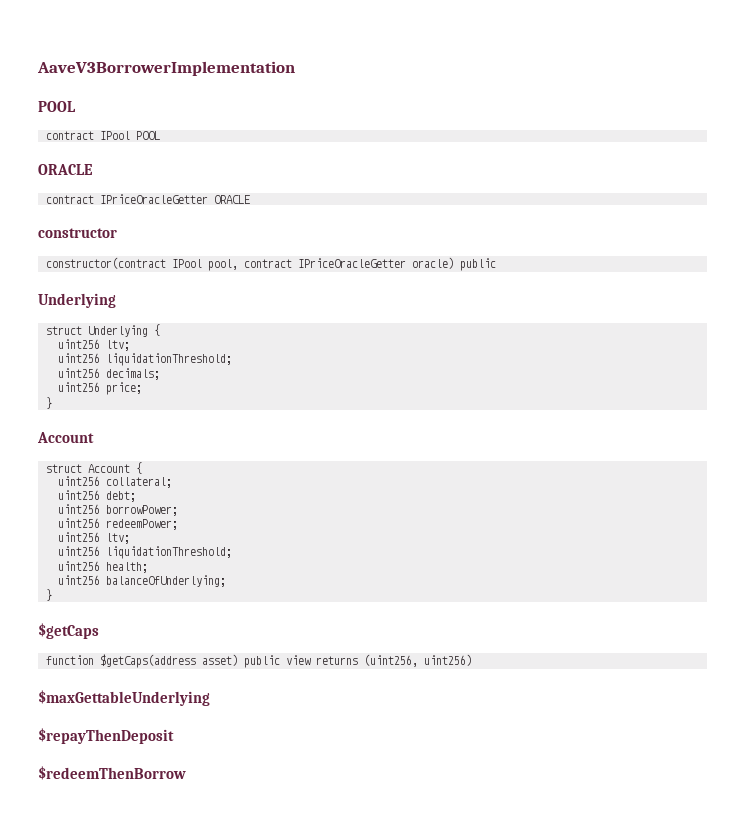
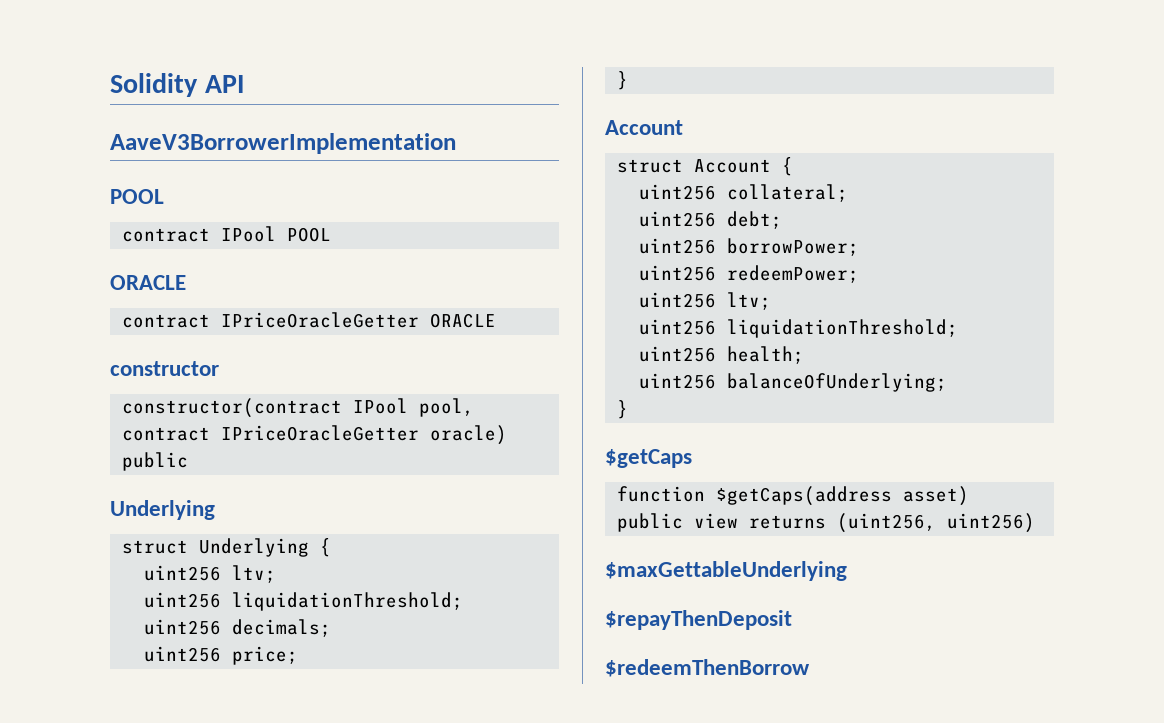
+ Solidity API

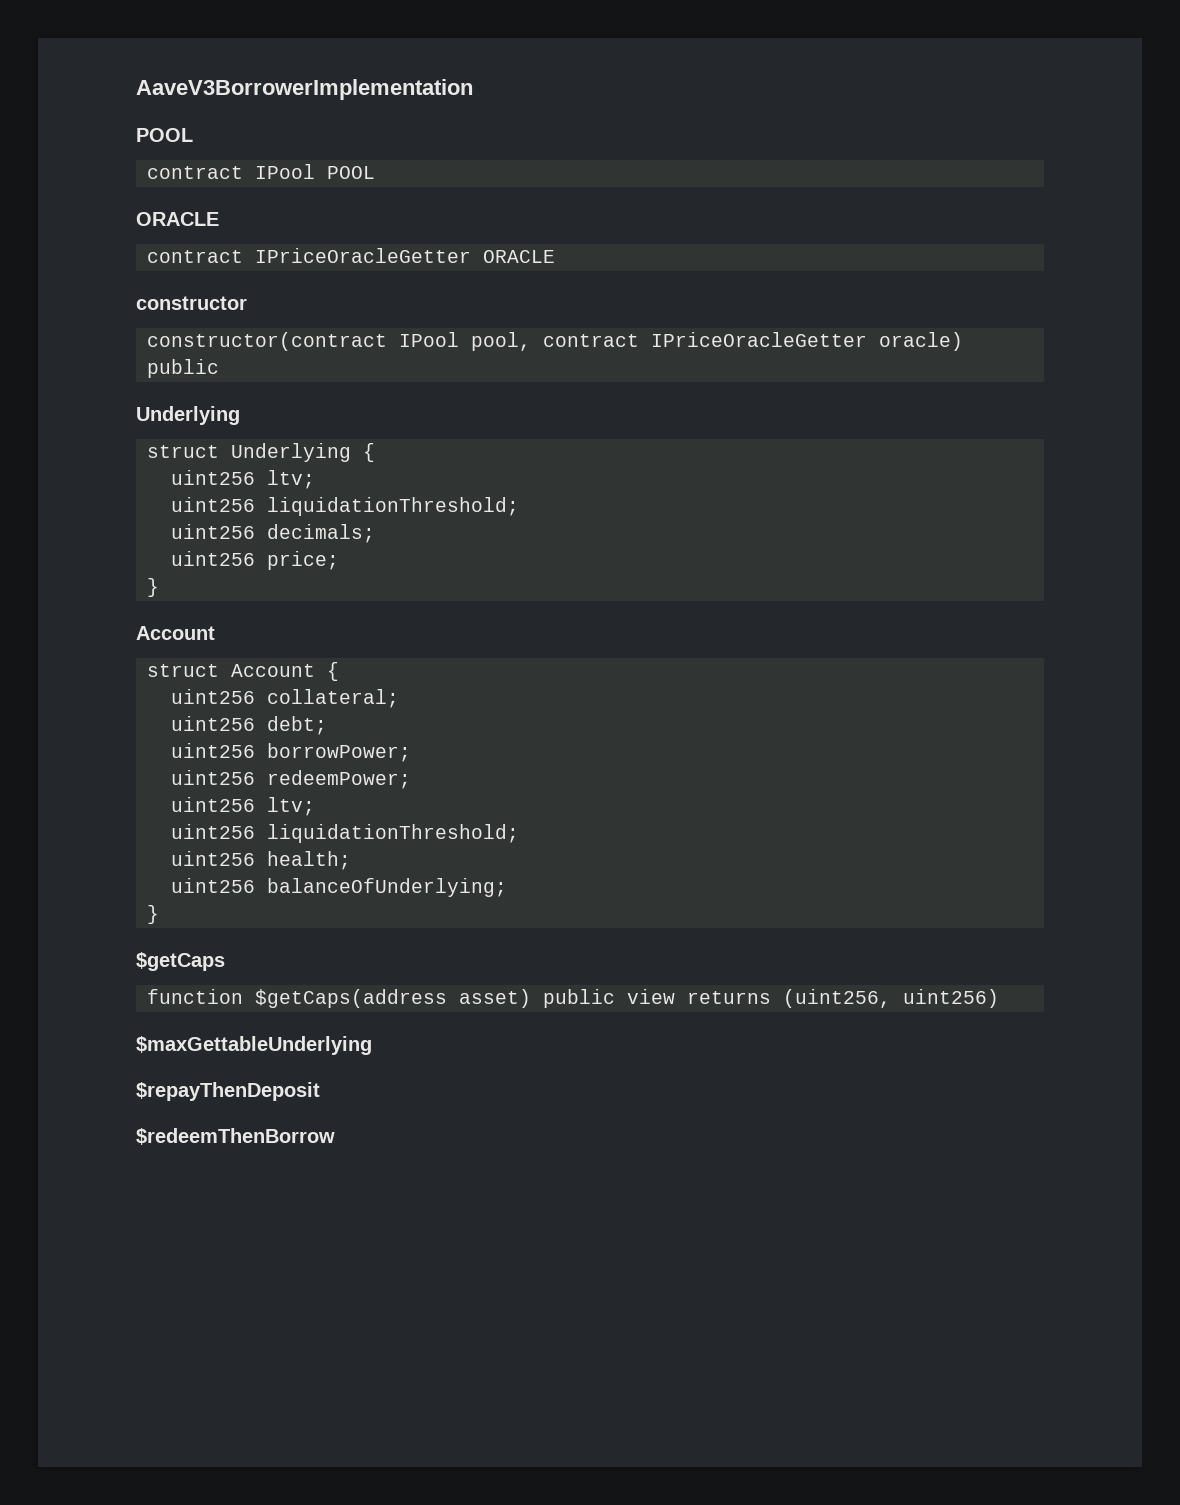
- Solidity API

